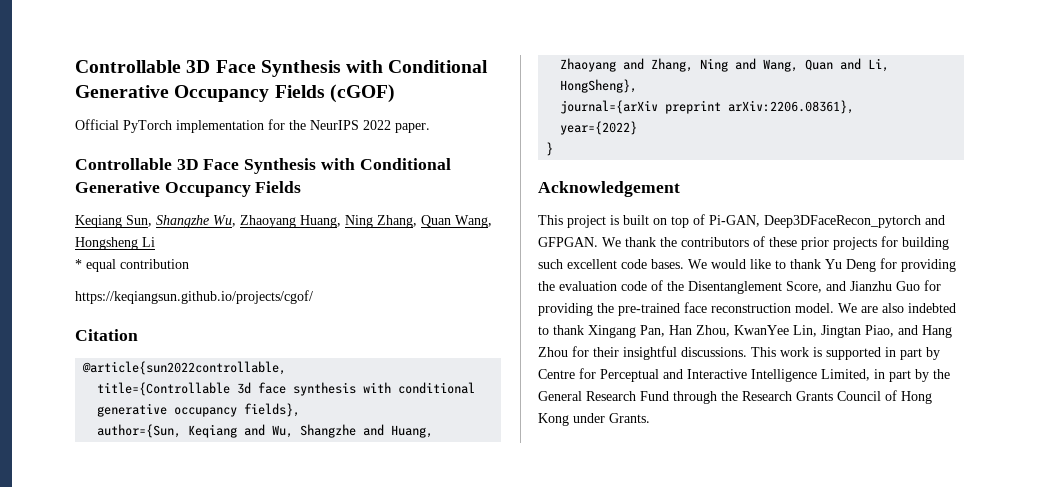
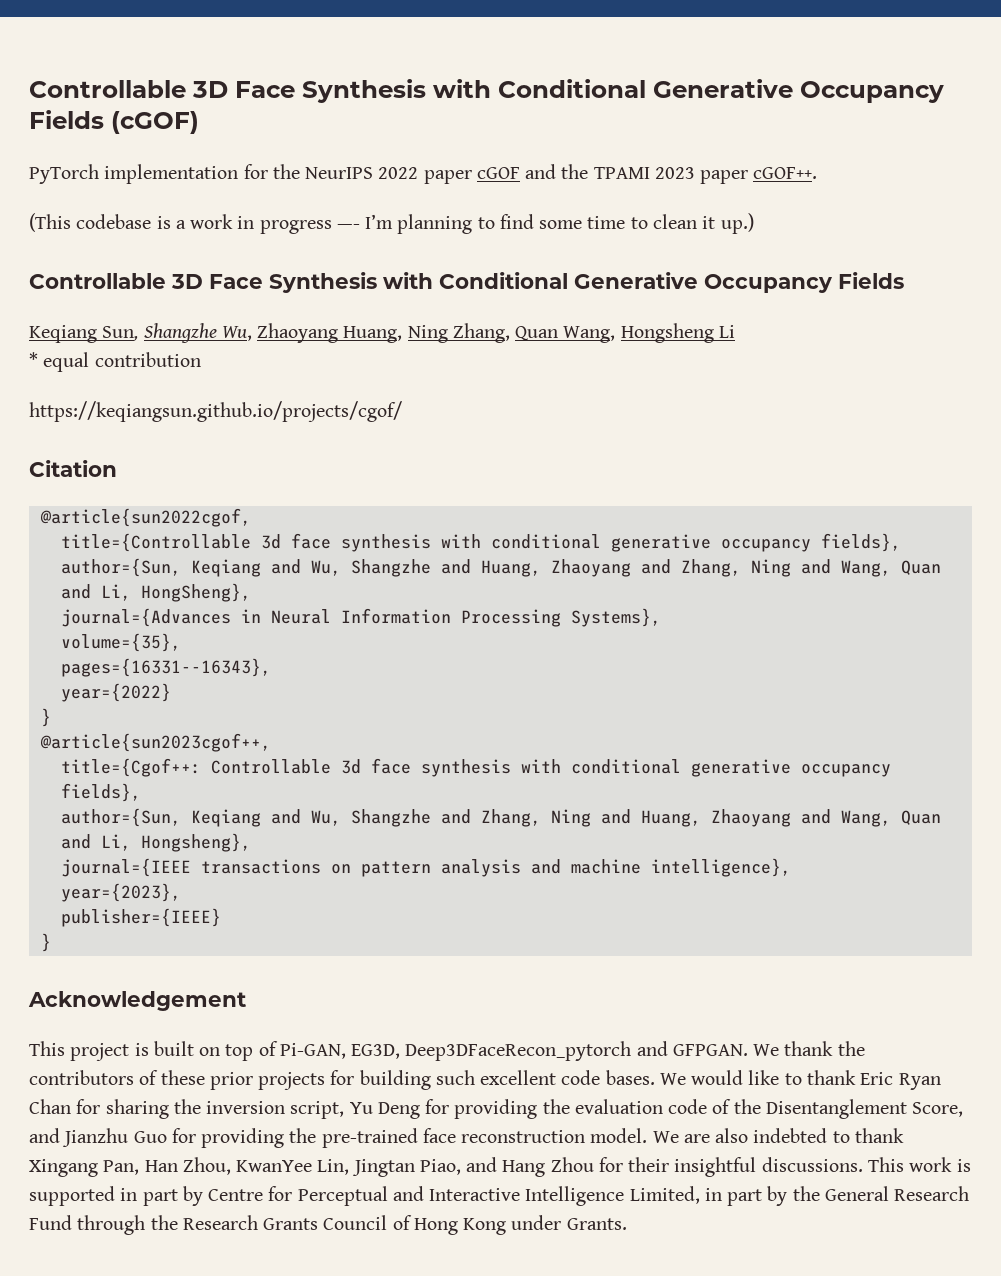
- Official PyTorch implementation for the NeurIPS 2022 paper.
+ PyTorch implementation for the NeurIPS 2022 paper cGOF and the TPAMI 2023 paper cGOF++.
+ (This codebase is a work in progress —- I’m planning to find some time to clean it up.)
- @article{sun2022controllable,
+ @article{sun2022cgof,
- journal={arXiv preprint arXiv:2206.08361},
+ journal={Advances in Neural Information Processing Systems},
+ volume={35},
+ pages={16331--16343},
  year={2022}
+ }
+ @article{sun2023cgof++,
+ title={Cgof++: Controllable 3d face synthesis with conditional generative occupancy fields},
+ author={Sun, Keqiang and Wu, Shangzhe and Zhang, Ning and Huang, Zhaoyang and Wang, Quan and Li, Hongsheng},
+ journal={IEEE transactions on pattern analysis and machine intelligence},
+ year={2023},
+ publisher={IEEE}
- This project is built on top of Pi-GAN, Deep3DFaceRecon_pytorch and GFPGAN.
+ This project is built on top of Pi-GAN, EG3D, Deep3DFaceRecon_pytorch and GFPGAN.
- We would like to thank Yu Deng for providing the evaluation code of the Disentanglement Score, and Jianzhu Guo for providing the pre-trained face reconstruction model.
+ We would like to thank Eric Ryan Chan for sharing the inversion script, Yu Deng for providing the evaluation code of the Disentanglement Score, and Jianzhu Guo for providing the pre-trained face reconstruction model.

